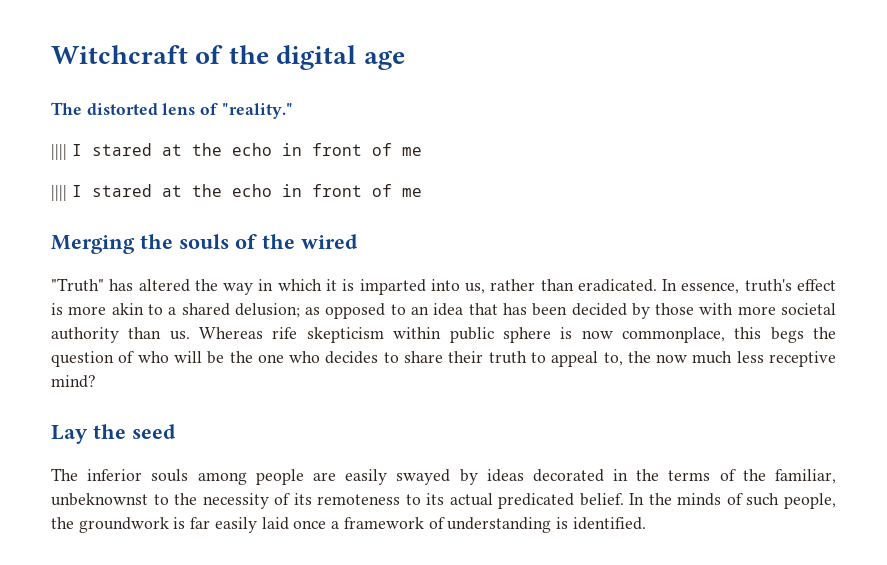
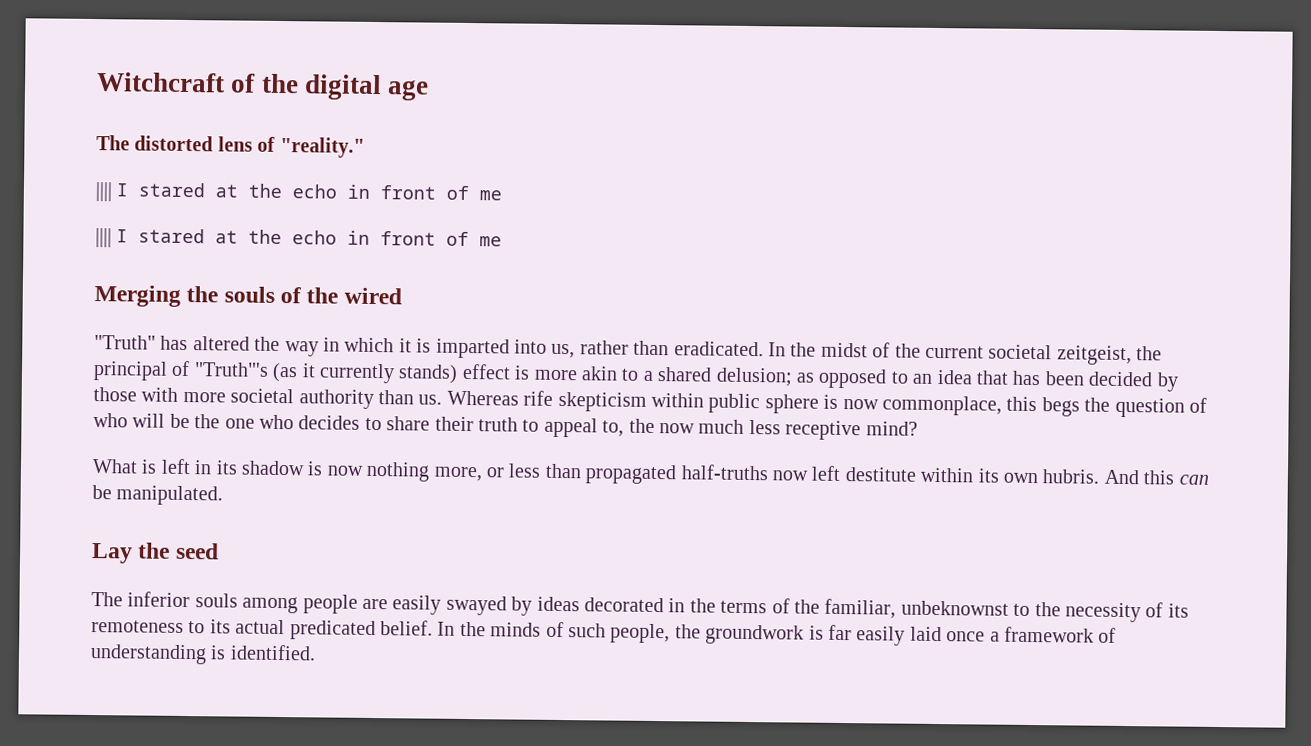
- In essence, truth's effect is more akin to a shared delusion; as opposed to an idea that has been decided by those with more societal authority than us.
+ In the midst of the current societal zeitgeist, the principal of "Truth"'s (as it currently stands) effect is more akin to a shared delusion; as opposed to an idea that has been decided by those with more societal authority than us.
+ What is left in its shadow is now nothing more, or less than propagated half-truths now left destitute within its own hubris. And this can be manipulated.

